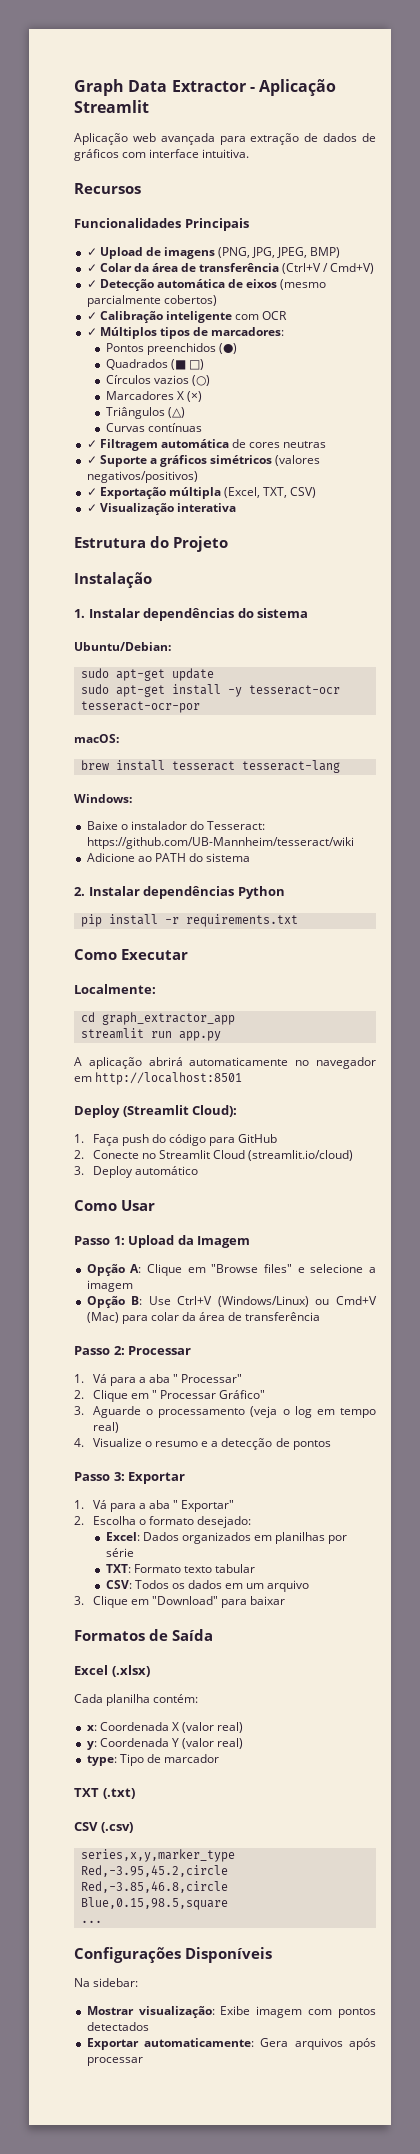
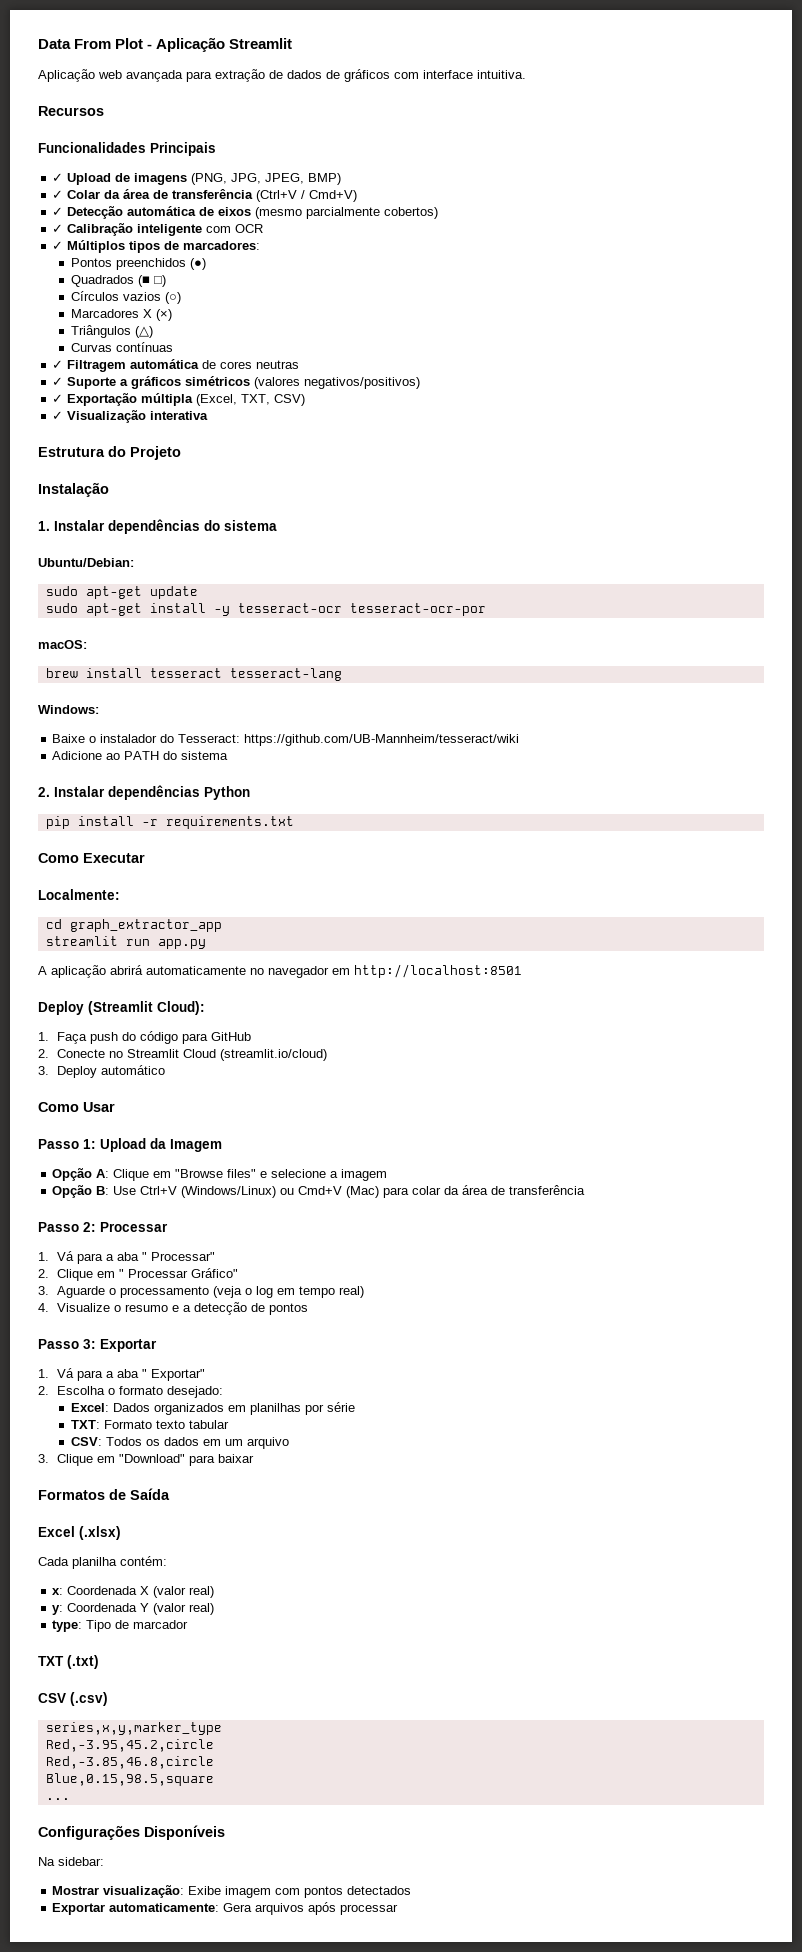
- Graph Data Extractor - Aplicação Streamlit
+ Data From Plot - Aplicação Streamlit

